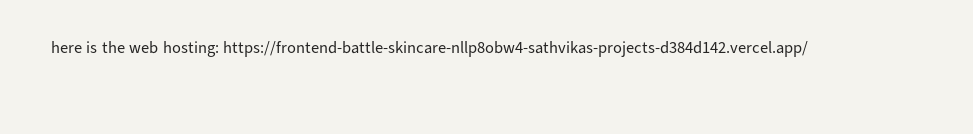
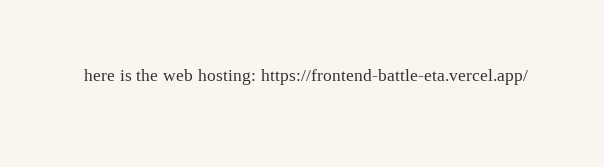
- here is the web hosting: https://frontend-battle-skincare-nllp8obw4-sathvikas-projects-d384d142.vercel.app/
+ here is the web hosting: https://frontend-battle-eta.vercel.app/

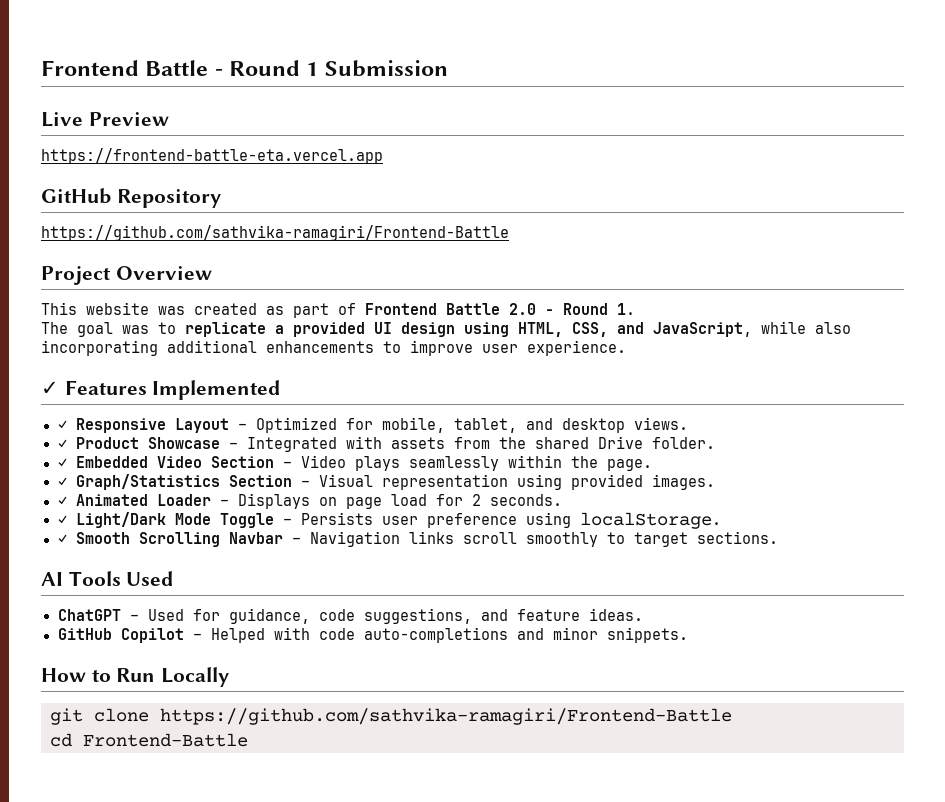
- here is the web hosting: https://frontend-battle-eta.vercel.app/
+ Frontend Battle - Round 1 Submission
+ Live Preview
+ https://frontend-battle-eta.vercel.app
+ GitHub Repository
+ https://github.com/sathvika-ramagiri/Frontend-Battle
+ Project Overview
+ This website was created as part of Frontend Battle 2.0 - Round 1.
+ The goal was to replicate a provided UI design using HTML, CSS, and JavaScript, while also incorporating additional enhancements to improve user experience.
+ ✓ Features Implemented
+ ✓ Responsive Layout – Optimized for mobile, tablet, and desktop views.
+ ✓ Product Showcase – Integrated with assets from the shared Drive folder.
+ ✓ Embedded Video Section – Video plays seamlessly within the page.
+ ✓ Graph/Statistics Section – Visual representation using provided images.
+ ✓ Animated Loader – Displays on page load for 2 seconds.
+ ✓ Light/Dark Mode Toggle – Persists user preference using localStorage.
+ ✓ Smooth Scrolling Navbar – Navigation links scroll smoothly to target sections.
+ AI Tools Used
+ ChatGPT – Used for guidance, code suggestions, and feature ideas.
+ GitHub Copilot – Helped with code auto-completions and minor snippets.
+ How to Run Locally
+ git clone https://github.com/sathvika-ramagiri/Frontend-Battle
+ cd Frontend-Battle

